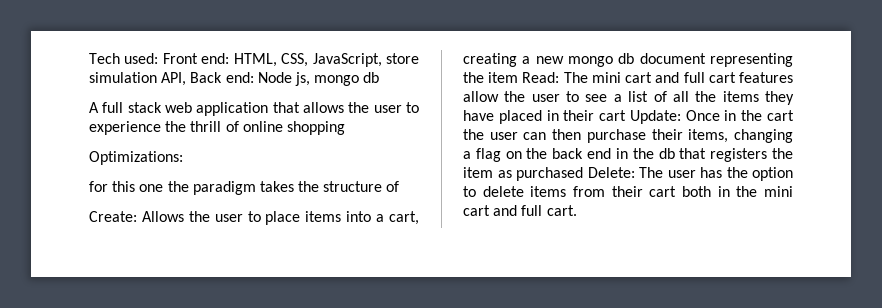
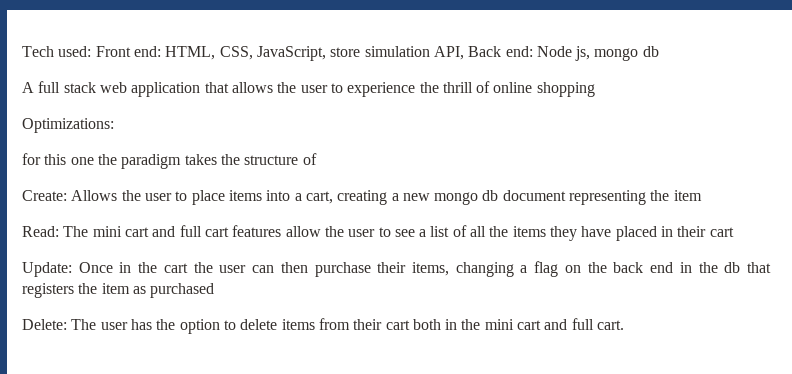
- Allows the user to place items into a cart, creating a new mongo db document representing the item Read:
+ Allows the user to place items into a cart, creating a new mongo db document representing the item
+ Read:
- The mini cart and full cart features allow the user to see a list of all the items they have placed in their cart Update:
+ The mini cart and full cart features allow the user to see a list of all the items they have placed in their cart
+ Update:
- Once in the cart the user can then purchase their items, changing a flag on the back end in the db that registers the item as purchased Delete:
+ Once in the cart the user can then purchase their items, changing a flag on the back end in the db that registers the item as purchased
+ Delete:

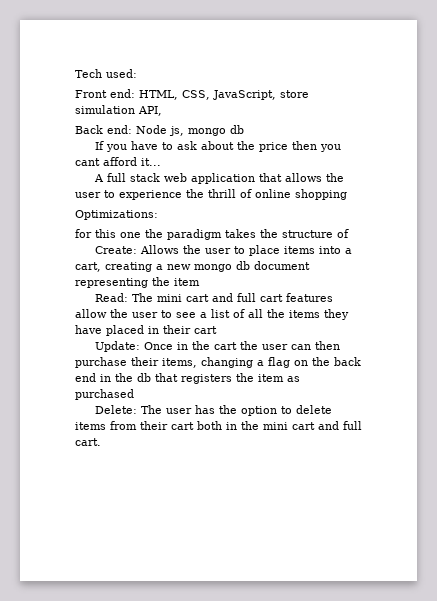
- Tech used: Front end: HTML, CSS, JavaScript, store simulation API, Back end: Node js, mongo db
+ Tech used:
+ Front end: HTML, CSS, JavaScript, store simulation API,
+ Back end: Node js, mongo db
+ If you have to ask about the price then you cant afford it...

